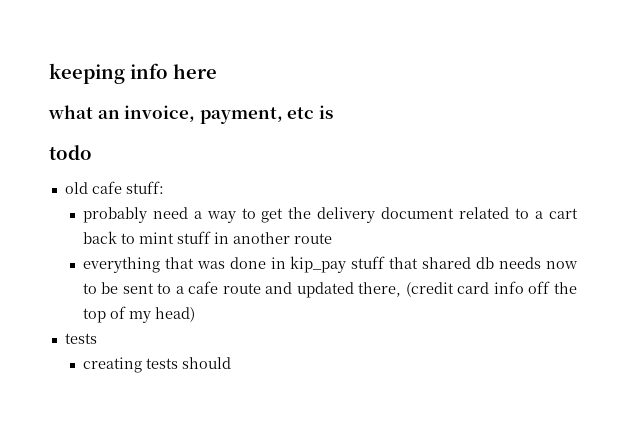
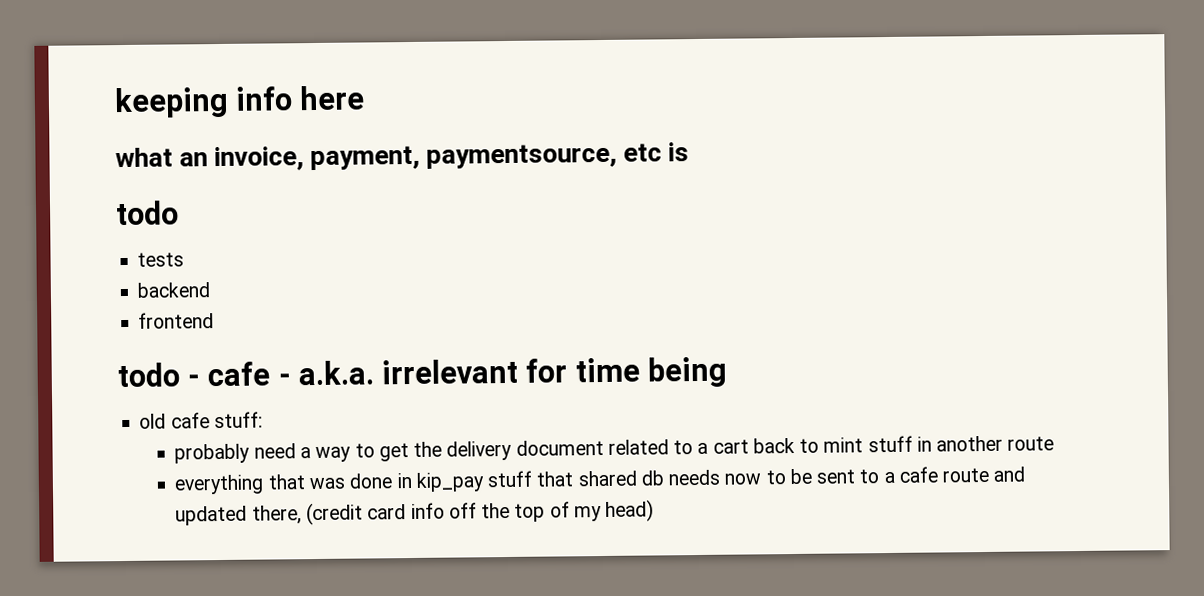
- what an invoice, payment, etc is
+ what an invoice, payment, paymentsource, etc is
+ tests
+ backend
+ frontend
+ todo - cafe - a.k.a. irrelevant for time being
  everything that was done in kip_pay stuff that shared db needs now to be sent to a cafe route and updated there, (credit card info off the top of my head)
- tests
- creating tests should

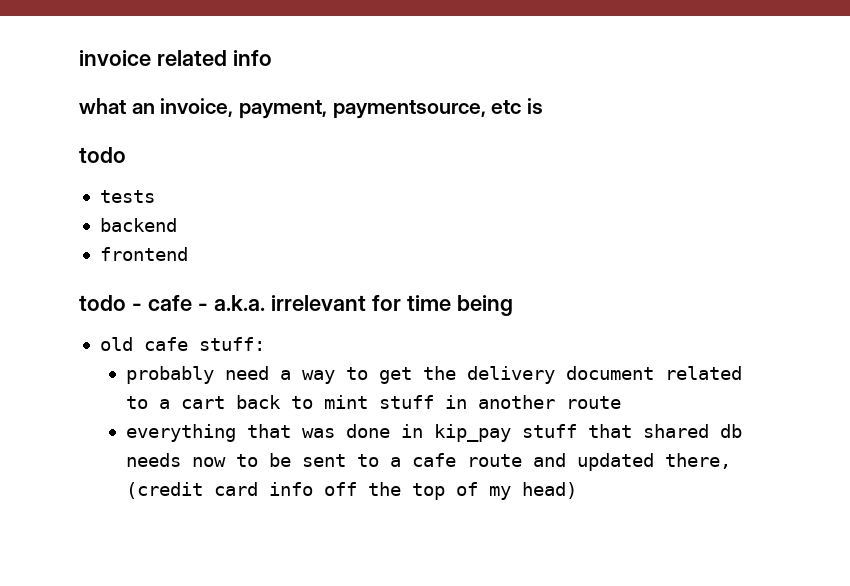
- keeping info here
+ invoice related info

